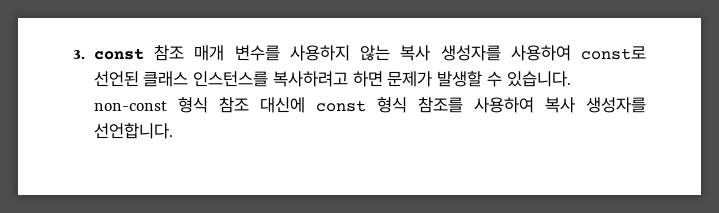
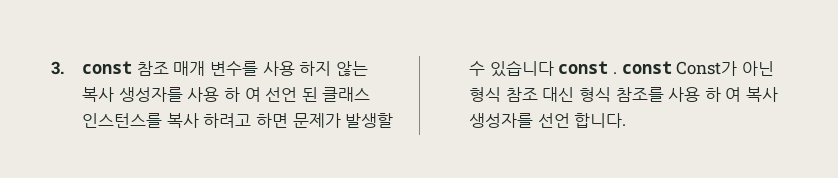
- 3. const 참조 매개 변수를 사용하지 않는 복사 생성자를 사용하여 const로 선언된 클래스 인스턴스를 복사하려고 하면 문제가 발생할 수 있습니다. non-const 형식 참조 대신에 const 형식 참조를 사용하여 복사 생성자를 선언합니다.
+ 3. const 참조 매개 변수를 사용 하지 않는 복사 생성자를 사용 하 여 선언 된 클래스 인스턴스를 복사 하려고 하면 문제가 발생할 수 있습니다 const . const Const가 아닌 형식 참조 대신 형식 참조를 사용 하 여 복사 생성자를 선언 합니다.

